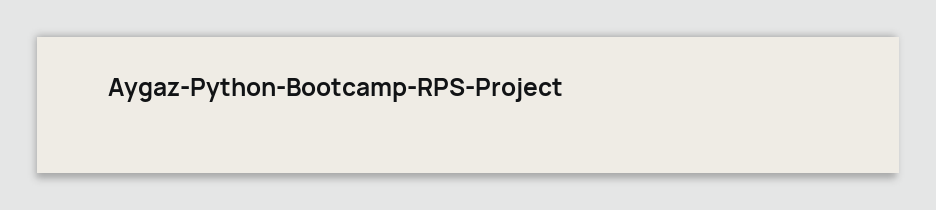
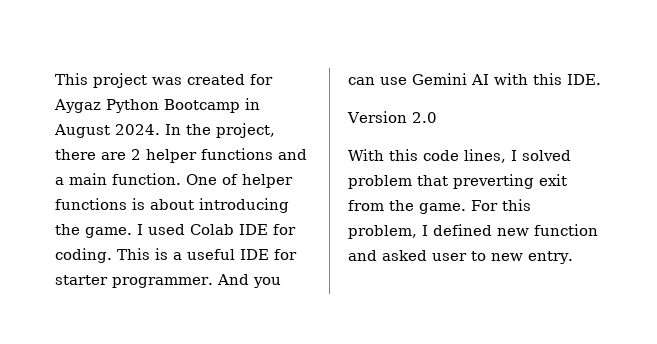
- Aygaz-Python-Bootcamp-RPS-Project
+ This project was created for Aygaz Python Bootcamp in August 2024. In the project, there are 2 helper functions and a main function. One of helper functions is about introducing the game. I used Colab IDE for coding. This is a useful IDE for starter programmer. And you can use Gemini AI with this IDE.
+ Version 2.0
+ With this code lines, I solved problem that preverting exit from the game. For this problem, I defined new function and asked user to new entry.

